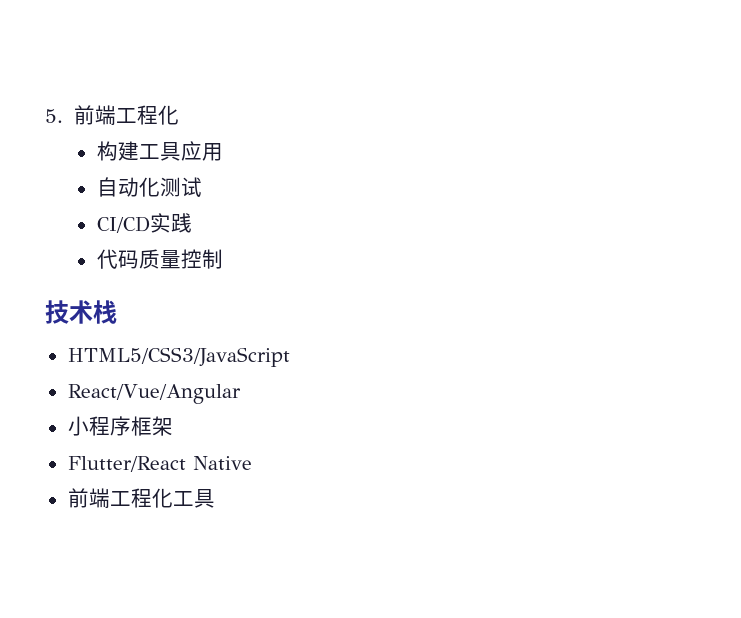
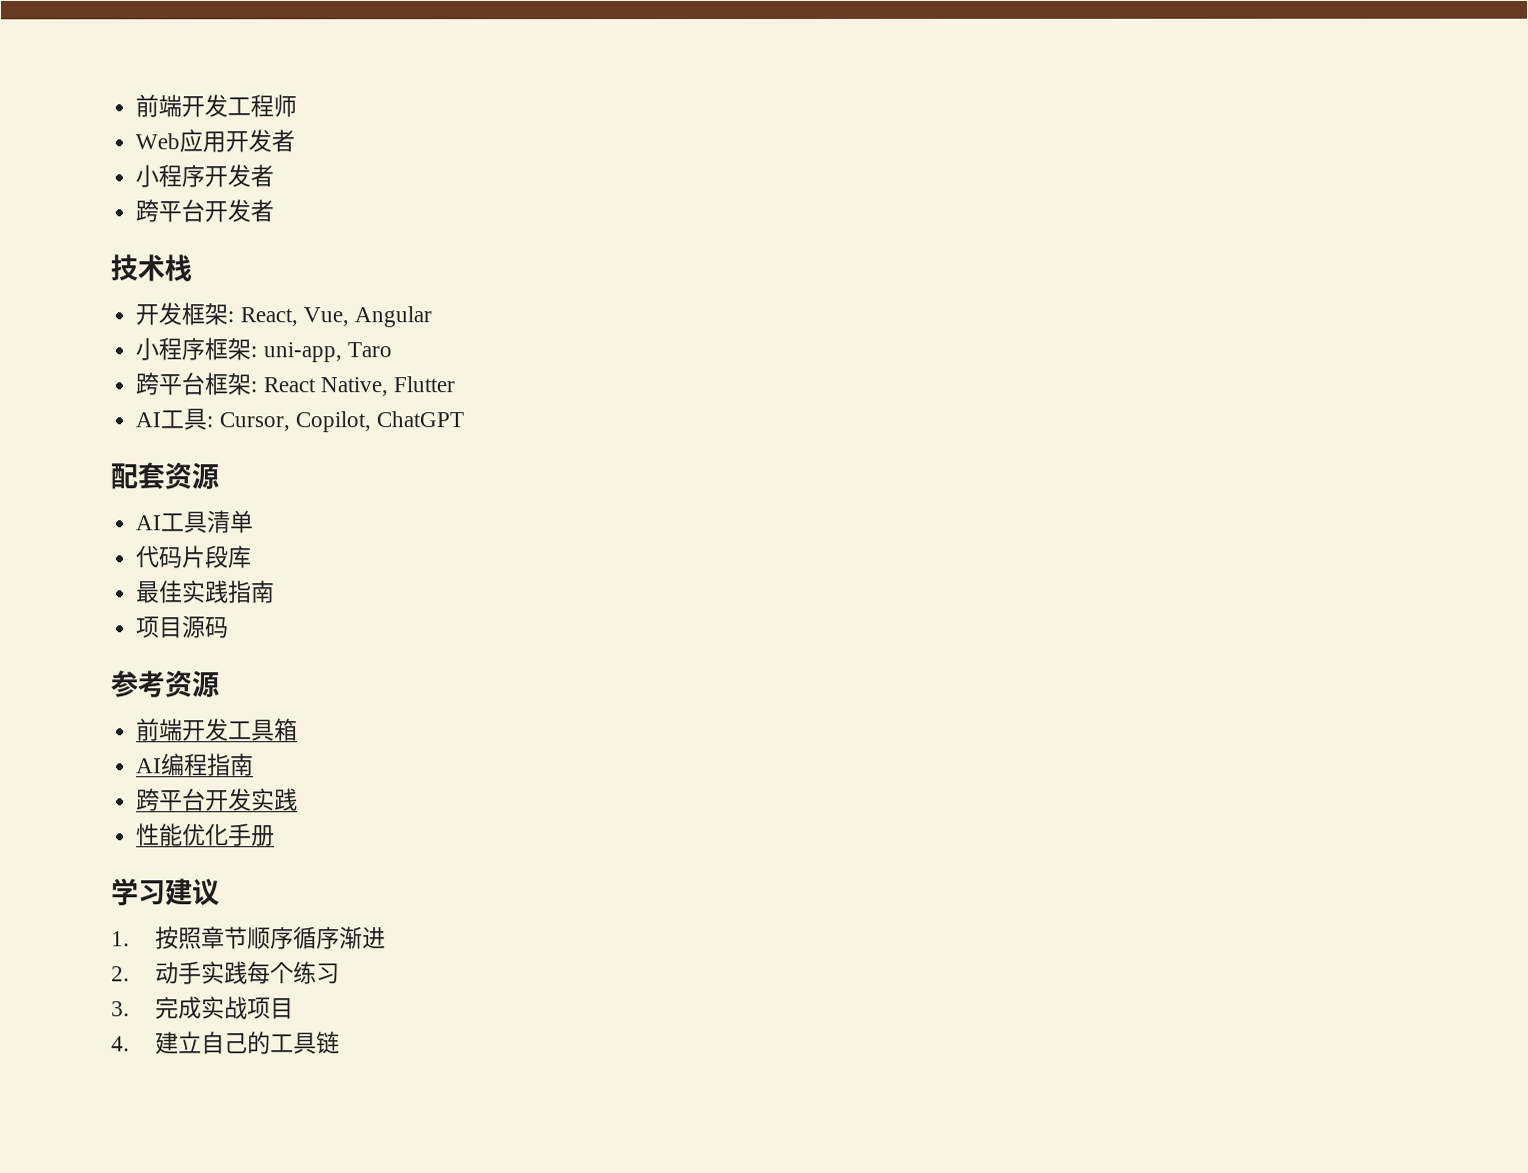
- 5.前端工程化
- 构建工具应用
- 自动化测试
- CI/CD实践
- 代码质量控制
+ 前端开发工程师
+ Web应用开发者
+ 小程序开发者
+ 跨平台开发者
  技术栈
- HTML5/CSS3/JavaScript
- React/Vue/Angular
- 小程序框架
- Flutter/React Native
- 前端工程化工具
+ 开发框架: React, Vue, Angular
+ 小程序框架: uni-app, Taro
+ 跨平台框架: React Native, Flutter
+ AI工具: Cursor, Copilot, ChatGPT
+ 配套资源
+ AI工具清单
+ 代码片段库
+ 最佳实践指南
+ 项目源码
+ 参考资源
+ 前端开发工具箱
+ AI编程指南
+ 跨平台开发实践
+ 性能优化手册
+ 学习建议
+ 1.按照章节顺序循序渐进
+ 2.动手实践每个练习
+ 3.完成实战项目
+ 4.建立自己的工具链

